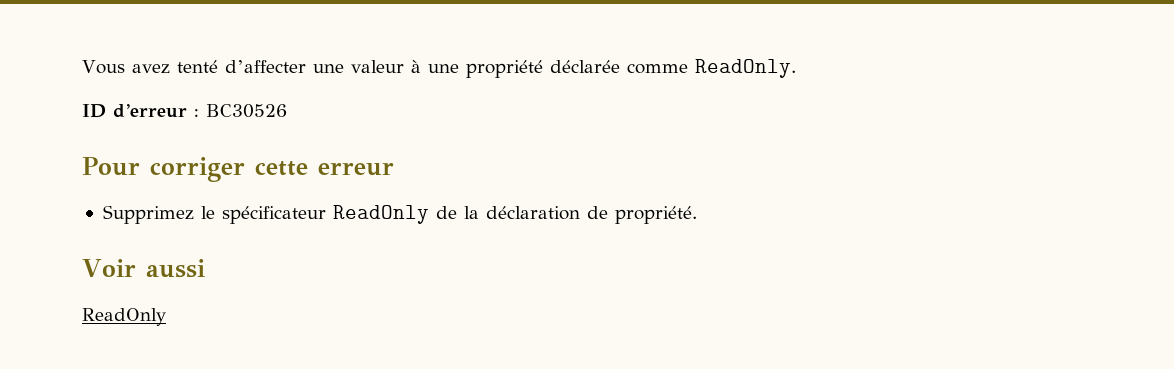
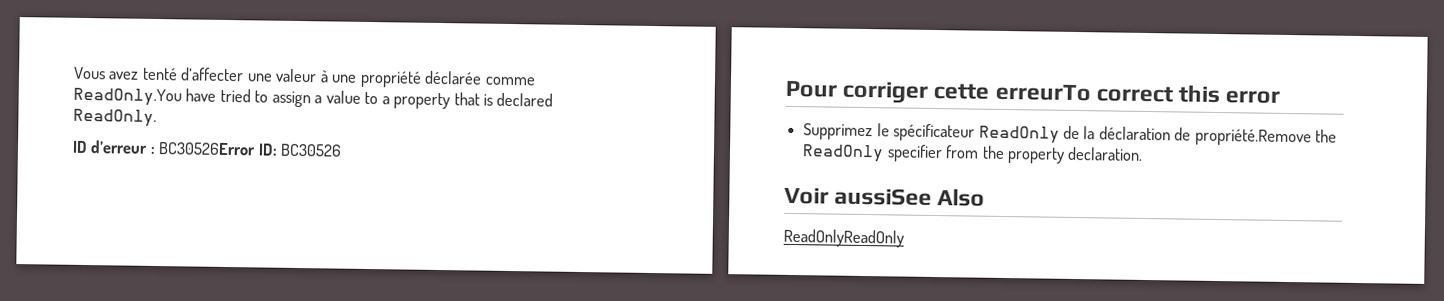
- Vous avez tenté d’affecter une valeur à une propriété déclarée comme ReadOnly.
+ Vous avez tenté d’affecter une valeur à une propriété déclarée comme ReadOnly.You have tried to assign a value to a property that is declared ReadOnly.
- ID d’erreur : BC30526
+ ID d’erreur : BC30526Error ID: BC30526
- Pour corriger cette erreur
+ Pour corriger cette erreurTo correct this error
- Supprimez le spécificateur ReadOnly de la déclaration de propriété.
- Voir aussi
- ReadOnly
+ Supprimez le spécificateur ReadOnly de la déclaration de propriété.Remove the ReadOnly specifier from the property declaration.
+ Voir aussiSee Also
+ ReadOnlyReadOnly

